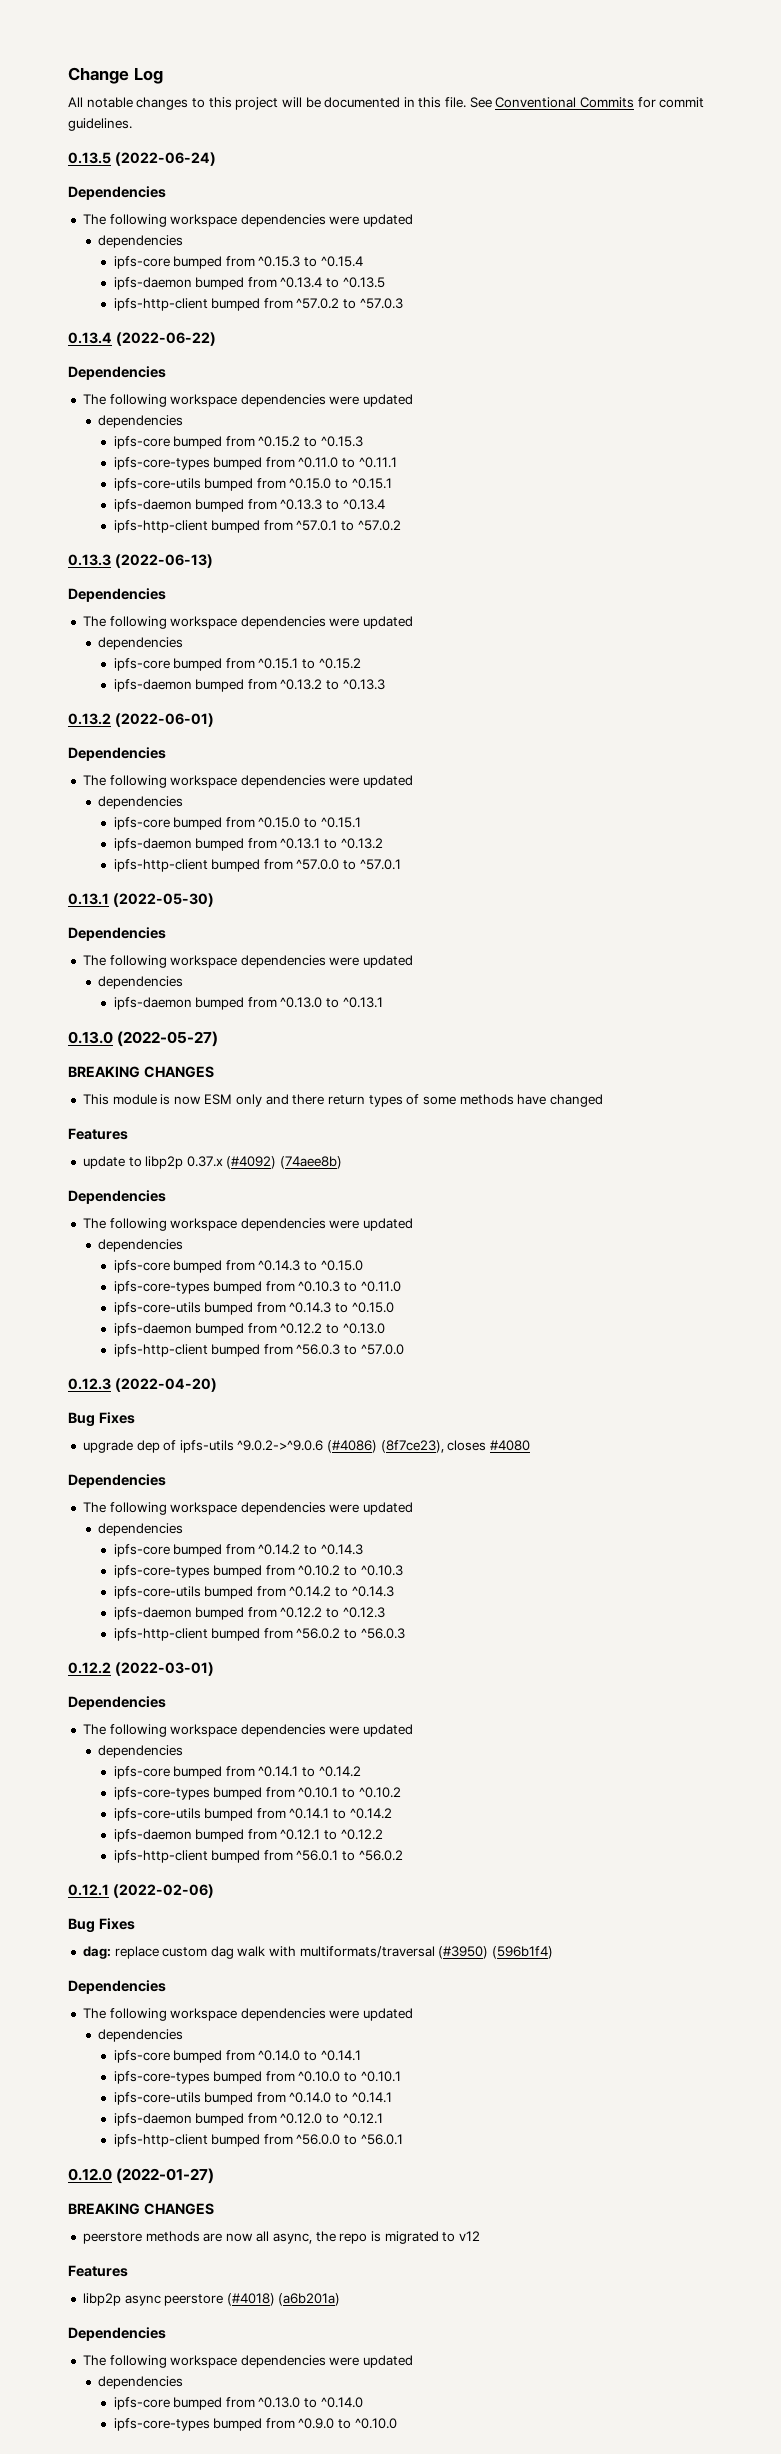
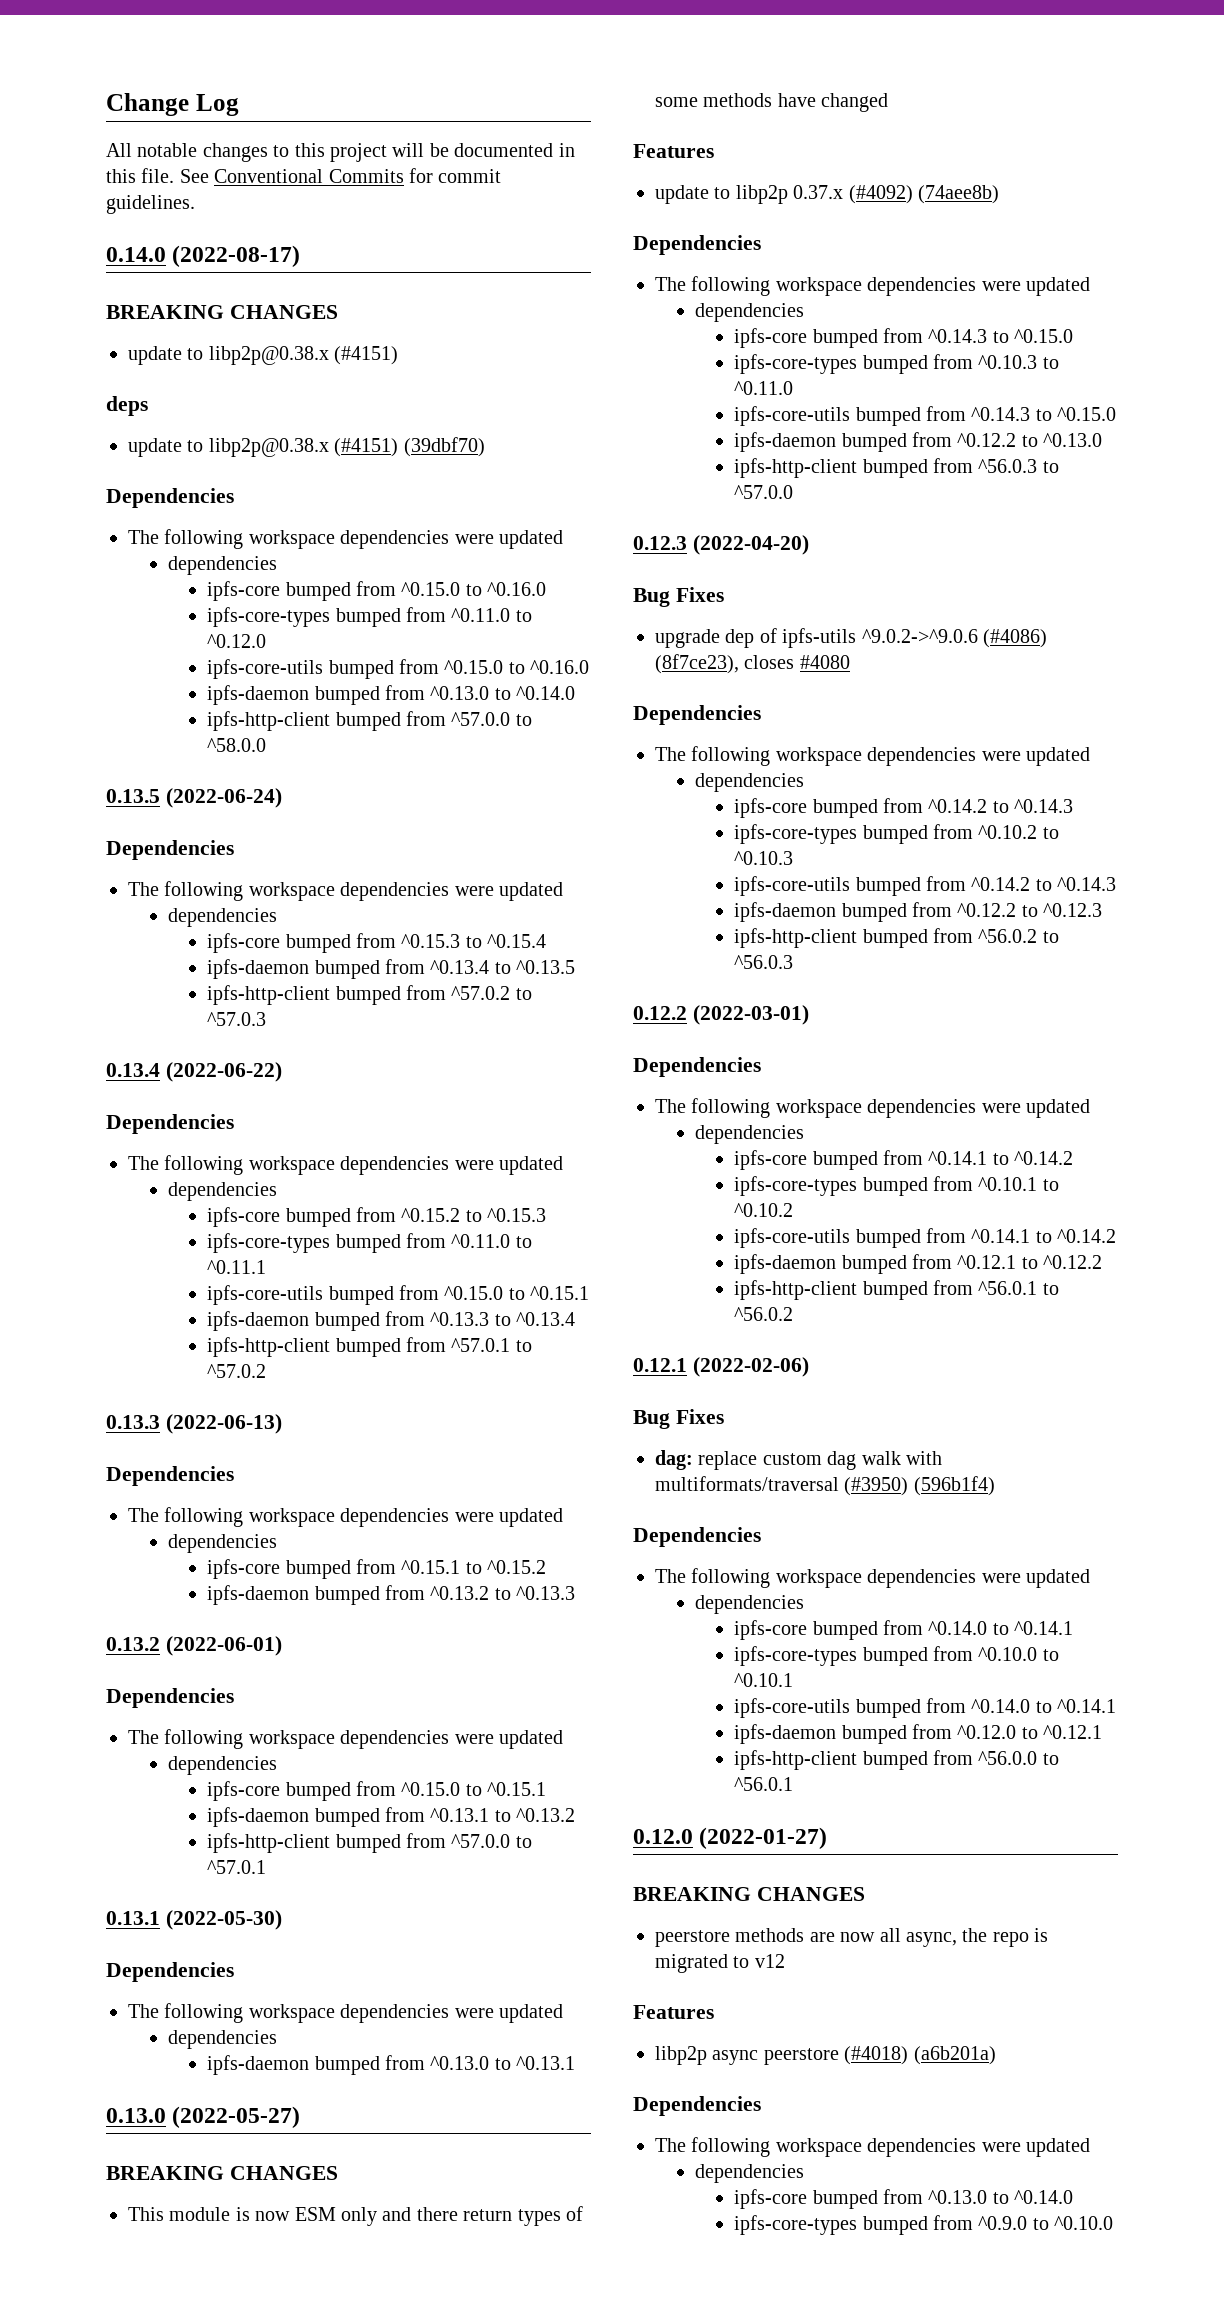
+ 0.14.0 (2022-08-17)
+ BREAKING CHANGES
+ update to libp2p@0.38.x (#4151)
+ deps
+ update to libp2p@0.38.x (#4151) (39dbf70)
+ Dependencies
+ The following workspace dependencies were updated
+ dependencies
+ ipfs-core bumped from ^0.15.0 to ^0.16.0
+ ipfs-core-types bumped from ^0.11.0 to ^0.12.0
+ ipfs-core-utils bumped from ^0.15.0 to ^0.16.0
+ ipfs-daemon bumped from ^0.13.0 to ^0.14.0
+ ipfs-http-client bumped from ^57.0.0 to ^58.0.0

